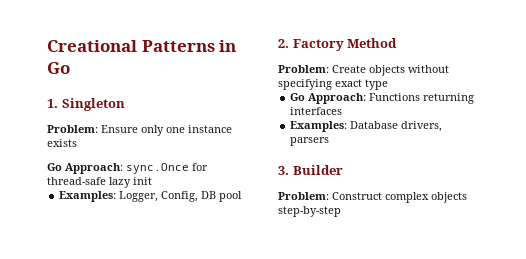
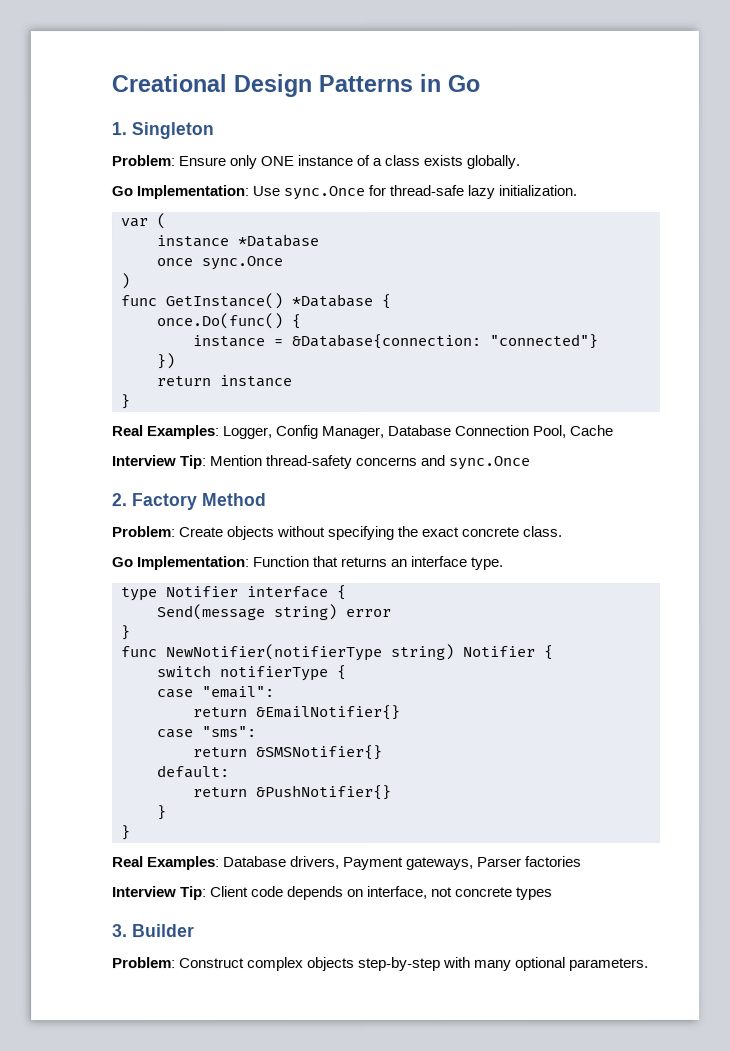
- Creational Patterns in Go
+ Creational Design Patterns in Go
- Problem: Ensure only one instance exists
- Go Approach: sync.Once for thread-safe lazy init
- Examples: Logger, Config, DB pool
+ Problem: Ensure only ONE instance of a class exists globally.
+ Go Implementation: Use sync.Once for thread-safe lazy initialization.
+ var (
+ instance *Database
+ once sync.Once
+ )
+ func GetInstance() *Database {
+ once.Do(func() {
+ instance = &Database{connection: "connected"}
+ })
+ return instance
+ }
+ Real Examples: Logger, Config Manager, Database Connection Pool, Cache
+ Interview Tip: Mention thread-safety concerns and sync.Once
- Problem: Create objects without specifying exact type
- Go Approach: Functions returning interfaces
- Examples: Database drivers, parsers
+ Problem: Create objects without specifying the exact concrete class.
+ Go Implementation: Function that returns an interface type.
+ type Notifier interface {
+ Send(message string) error
+ }
+ func NewNotifier(notifierType string) Notifier {
+ switch notifierType {
+ case "email":
+ return &EmailNotifier{}
+ case "sms":
+ return &SMSNotifier{}
+ default:
+ return &PushNotifier{}
+ }
+ }
+ Real Examples: Database drivers, Payment gateways, Parser factories
+ Interview Tip: Client code depends on interface, not concrete types
- Problem: Construct complex objects step-by-step
+ Problem: Construct complex objects step-by-step with many optional parameters.

